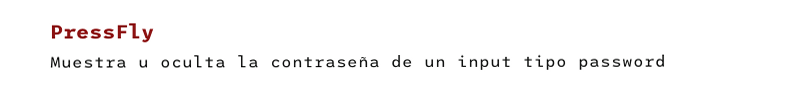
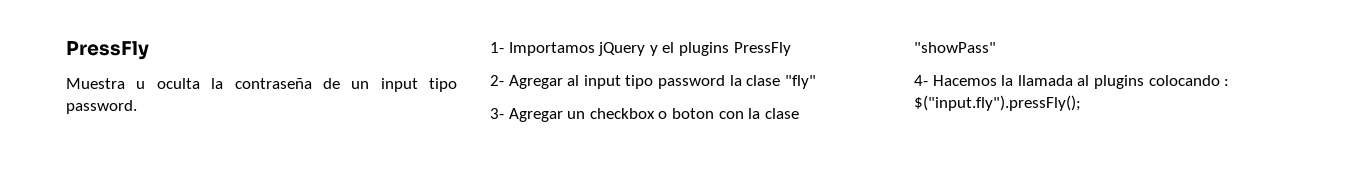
- Muestra u oculta la contraseña de un input tipo password
+ Muestra u oculta la contraseña de un input tipo password.
+ 1- Importamos jQuery y el plugins PressFly
+ 2- Agregar al input tipo password la clase "fly"
+ 3- Agregar un checkbox o boton con la clase "showPass"
+ 4- Hacemos la llamada al plugins colocando : $("input.fly").pressFly();

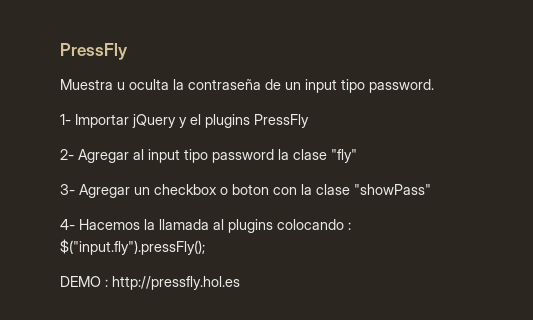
- 1- Importamos jQuery y el plugins PressFly
+ 1- Importar jQuery y el plugins PressFly
+ DEMO : http://pressfly.hol.es

